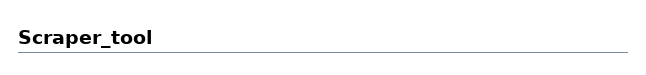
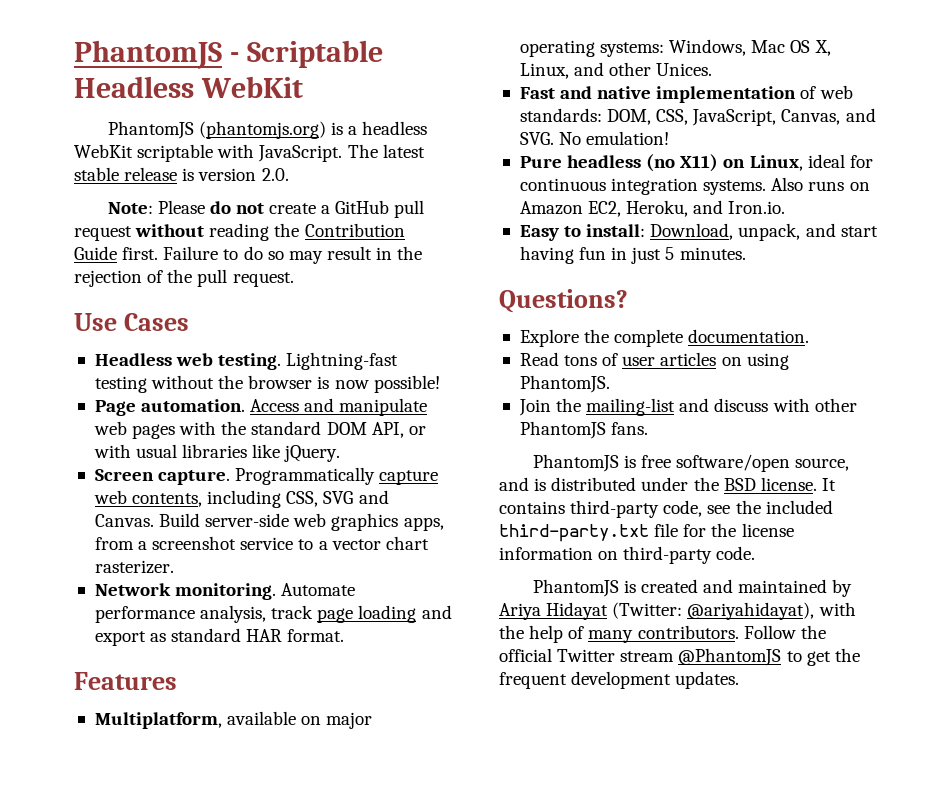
- Scraper_tool
+ PhantomJS - Scriptable Headless WebKit
+ PhantomJS (phantomjs.org) is a headless WebKit scriptable with JavaScript. The latest stable release is version 2.0.
+ Note: Please do not create a GitHub pull request without reading the Contribution Guide first. Failure to do so may result in the rejection of the pull request.
+ Use Cases
+ Headless web testing. Lightning-fast testing without the browser is now possible!
+ Page automation. Access and manipulate web pages with the standard DOM API, or with usual libraries like jQuery.
+ Screen capture. Programmatically capture web contents, including CSS, SVG and Canvas. Build server-side web graphics apps, from a screenshot service to a vector chart rasterizer.
+ Network monitoring. Automate performance analysis, track page loading and export as standard HAR format.
+ Features
+ Multiplatform, available on major operating systems: Windows, Mac OS X, Linux, and other Unices.
+ Fast and native implementation of web standards: DOM, CSS, JavaScript, Canvas, and SVG. No emulation!
+ Pure headless (no X11) on Linux, ideal for continuous integration systems. Also runs on Amazon EC2, Heroku, and Iron.io.
+ Easy to install: Download, unpack, and start having fun in just 5 minutes.
+ Questions?
+ Explore the complete documentation.
+ Read tons of user articles on using PhantomJS.
+ Join the mailing-list and discuss with other PhantomJS fans.
+ PhantomJS is free software/open source, and is distributed under the BSD license. It contains third-party code, see the included third-party.txt file for the license information on third-party code.
+ PhantomJS is created and maintained by Ariya Hidayat (Twitter: @ariyahidayat), with the help of many contributors. Follow the official Twitter stream @PhantomJS to get the frequent development updates.

